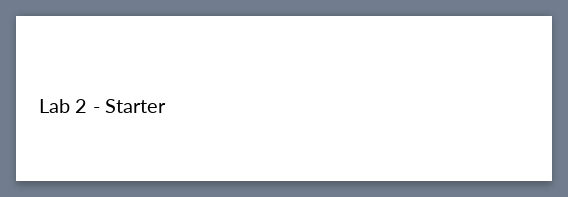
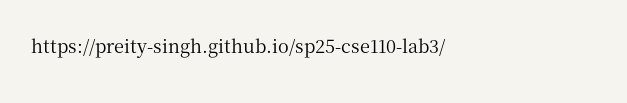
- Lab 2 - Starter
+ https://preity-singh.github.io/sp25-cse110-lab3/

